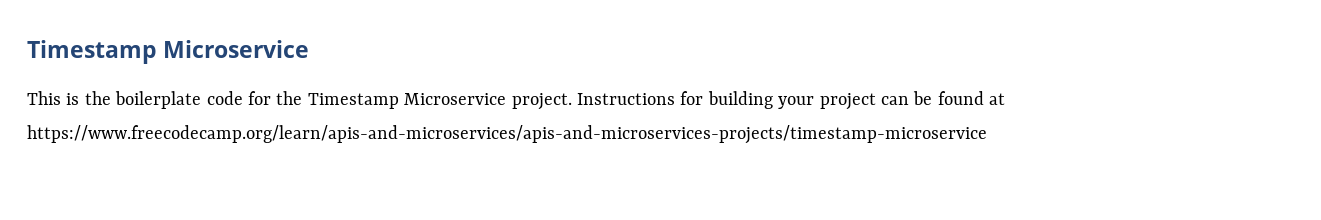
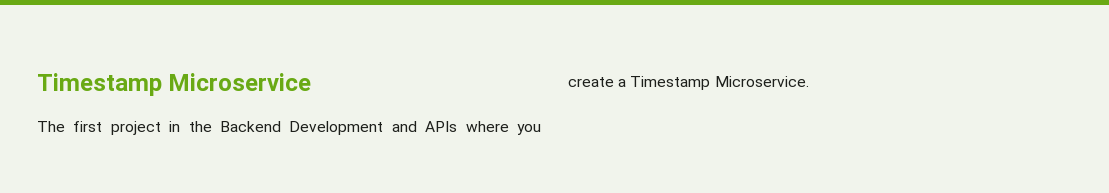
- This is the boilerplate code for the Timestamp Microservice project. Instructions for building your project can be found at https://www.freecodecamp.org/learn/apis-and-microservices/apis-and-microservices-projects/timestamp-microservice
+ The first project in the Backend Development and APIs where you create a Timestamp Microservice.

